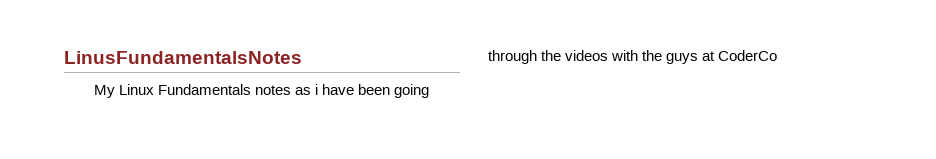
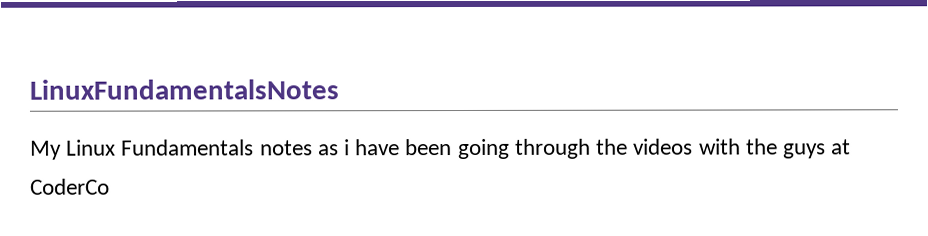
- LinusFundamentalsNotes
+ LinuxFundamentalsNotes

